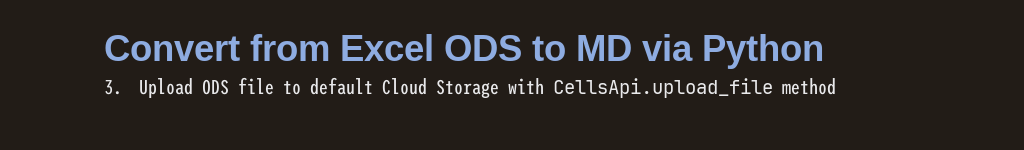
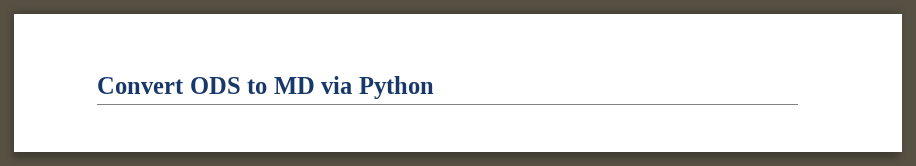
- Convert from Excel ODS to MD via Python
+ Convert ODS to MD via Python
- 3. Upload ODS file to default Cloud Storage with CellsApi.upload_file method

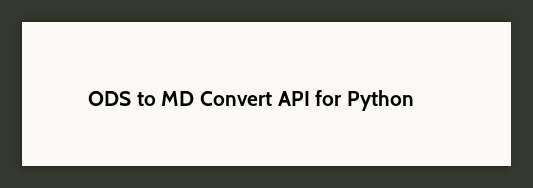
- Convert ODS to MD via Python
+ ODS to MD Convert API for Python

